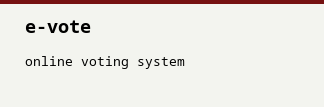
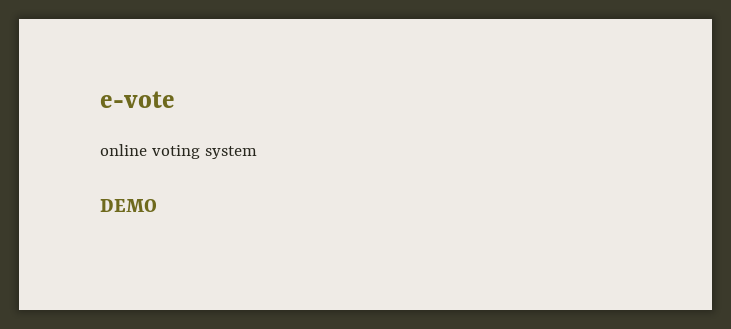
+ DEMO

